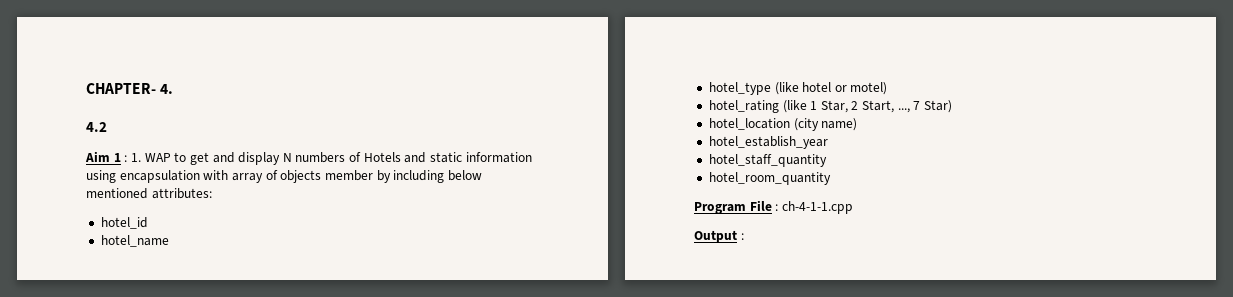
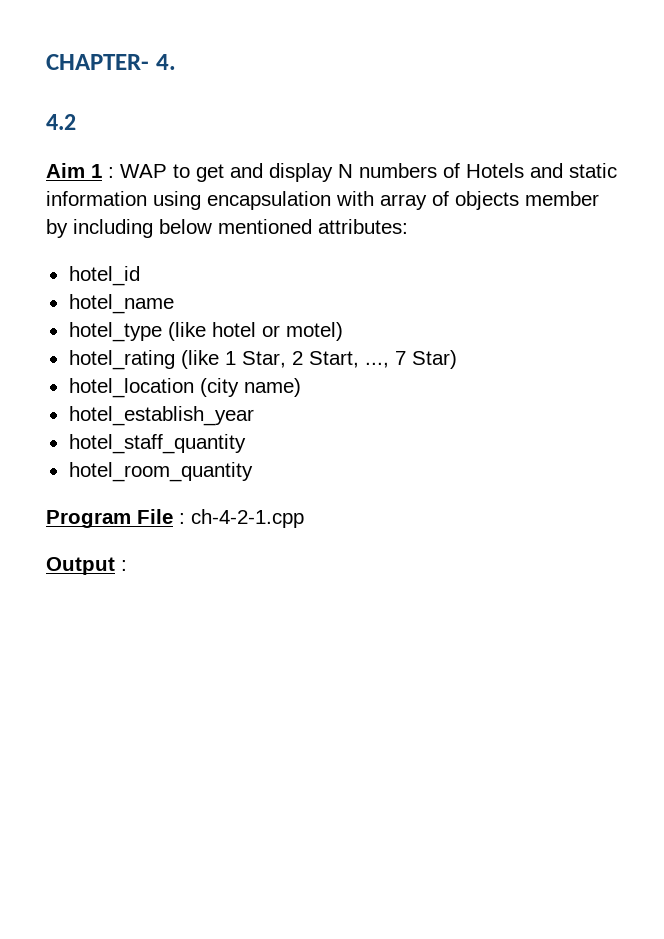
- Aim 1 : 1. WAP to get and display N numbers of Hotels and static information using encapsulation with array of objects member by including below mentioned attributes:
+ Aim 1 : WAP to get and display N numbers of Hotels and static information using encapsulation with array of objects member by including below mentioned attributes:
- Program File : ch-4-1-1.cpp
+ Program File : ch-4-2-1.cpp

